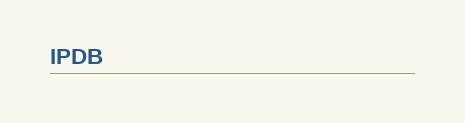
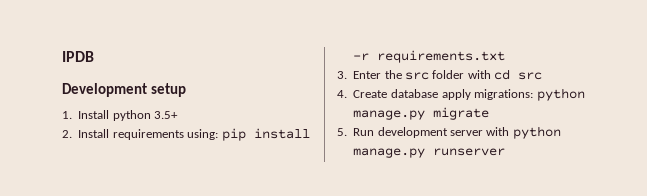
+ Development setup
+ 1. Install python 3.5+
+ 2. Install requirements using: pip install -r requirements.txt
+ 3. Enter the src folder with cd src
+ 4. Create database apply migrations: python manage.py migrate
+ 5. Run development server with python manage.py runserver

